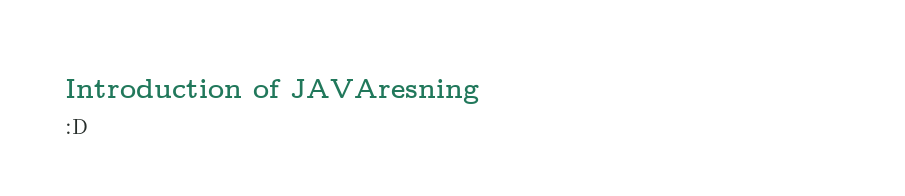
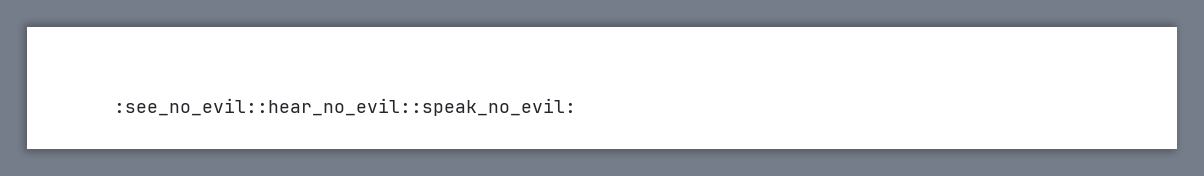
- Introduction of JAVAresning
- :D
+ :see_no_evil::hear_no_evil::speak_no_evil:

